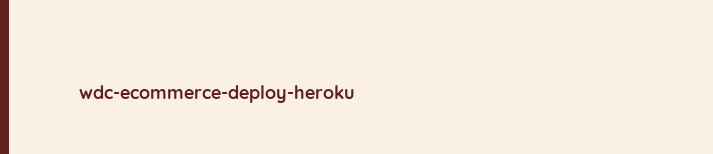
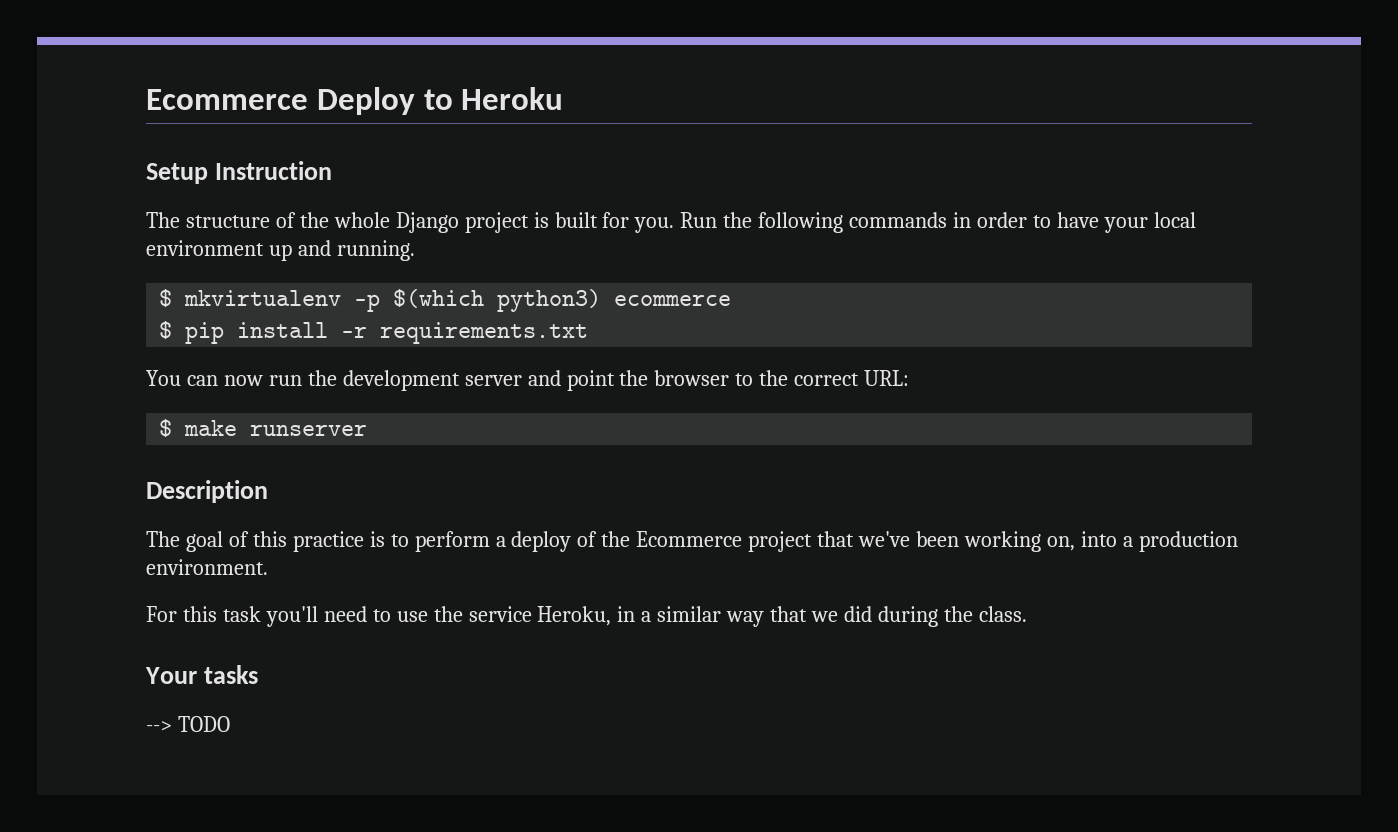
- wdc-ecommerce-deploy-heroku
+ Ecommerce Deploy to Heroku
+ Setup Instruction
+ The structure of the whole Django project is built for you. Run the following commands in order to have your local environment up and running.
+ $ mkvirtualenv -p $(which python3) ecommerce
+ $ pip install -r requirements.txt
+ You can now run the development server and point the browser to the correct URL:
+ $ make runserver
+ Description
+ The goal of this practice is to perform a deploy of the Ecommerce project that we've been working on, into a production environment.
+ For this task you'll need to use the service Heroku, in a similar way that we did during the class.
+ Your tasks
+ --> TODO

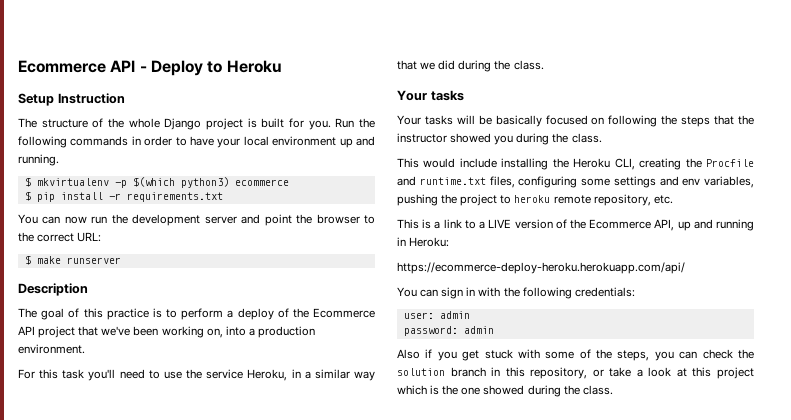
- Ecommerce Deploy to Heroku
+ Ecommerce API - Deploy to Heroku
- The goal of this practice is to perform a deploy of the Ecommerce project that we've been working on, into a production environment.
+ The goal of this practice is to perform a deploy of the Ecommerce API project that we've been working on, into a production environment.
- --> TODO
+ Your tasks will be basically focused on following the steps that the instructor showed you during the class.
+ This would include installing the Heroku CLI, creating the Procfile and runtime.txt files, configuring some settings and env variables, pushing the project to heroku remote repository, etc.
+ This is a link to a LIVE version of the Ecommerce API, up and running in Heroku:
+ https://ecommerce-deploy-heroku.herokuapp.com/api/
+ You can sign in with the following credentials:
+ user: admin
+ password: admin
+ Also if you get stuck with some of the steps, you can check the solution branch in this repository, or take a look at this project which is the one showed during the class.

